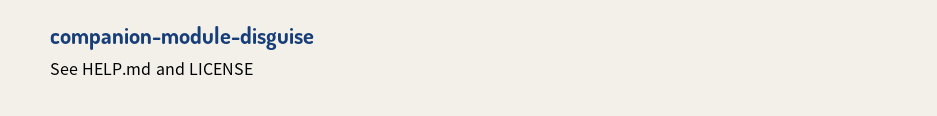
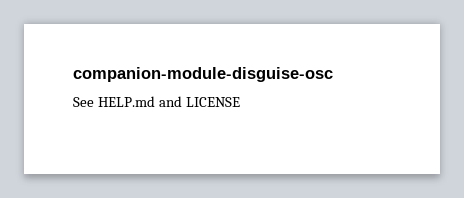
- companion-module-disguise
+ companion-module-disguise-osc

